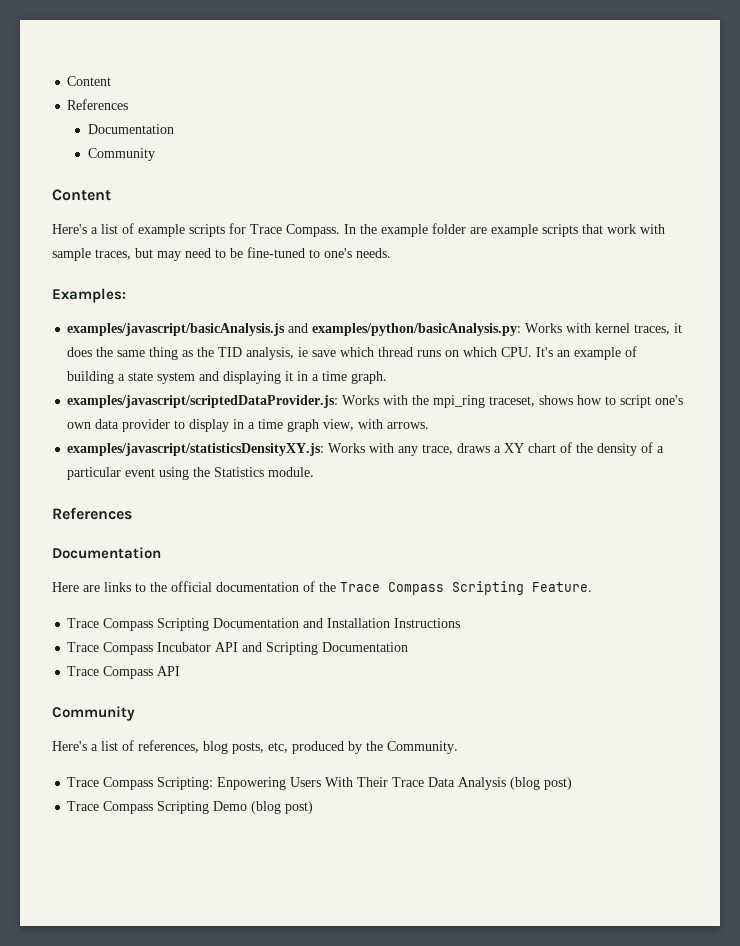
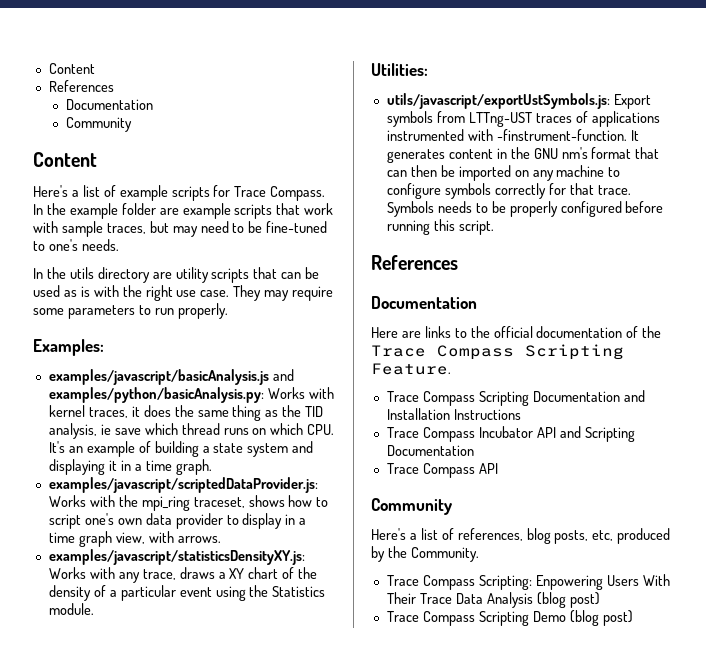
+ In the utils directory are utility scripts that can be used as is with the right use case. They may require some parameters to run properly.
+ Utilities:
+ utils/javascript/exportUstSymbols.js: Export symbols from LTTng-UST traces of applications instrumented with -finstrument-function. It generates content in the GNU nm's format that can then be imported on any machine to configure symbols correctly for that trace. Symbols needs to be properly configured before running this script.

